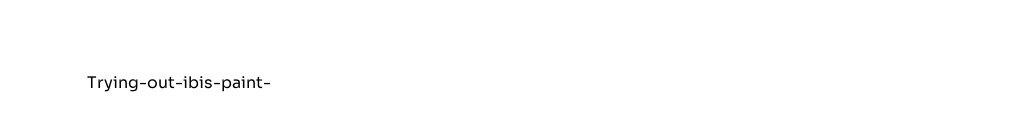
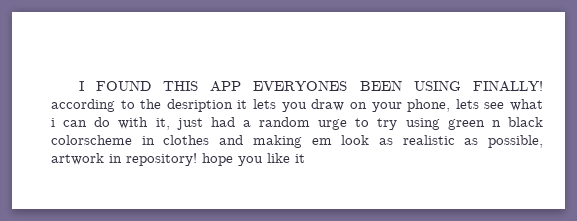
- Trying-out-ibis-paint-
+ I FOUND THIS APP EVERYONES BEEN USING FINALLY! according to the desription it lets you draw on your phone, lets see what i can do with it, just had a random urge to try using green n black colorscheme in clothes and making em look as realistic as possible, artwork in repository! hope you like it

